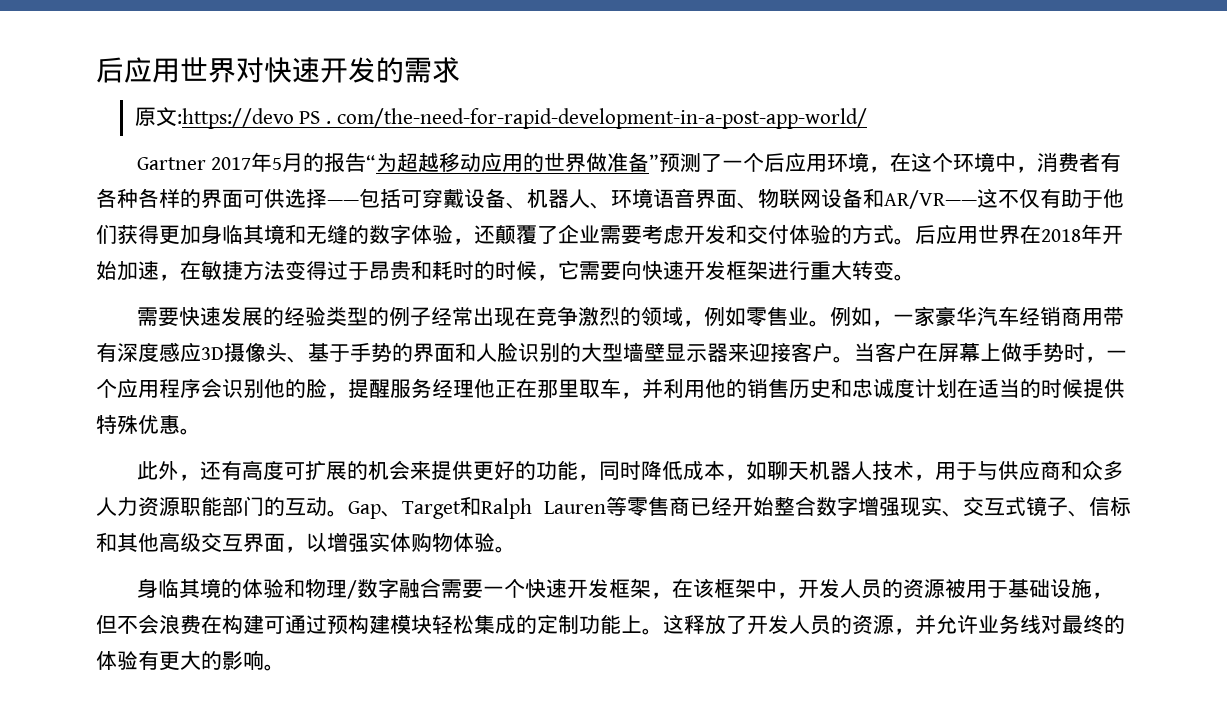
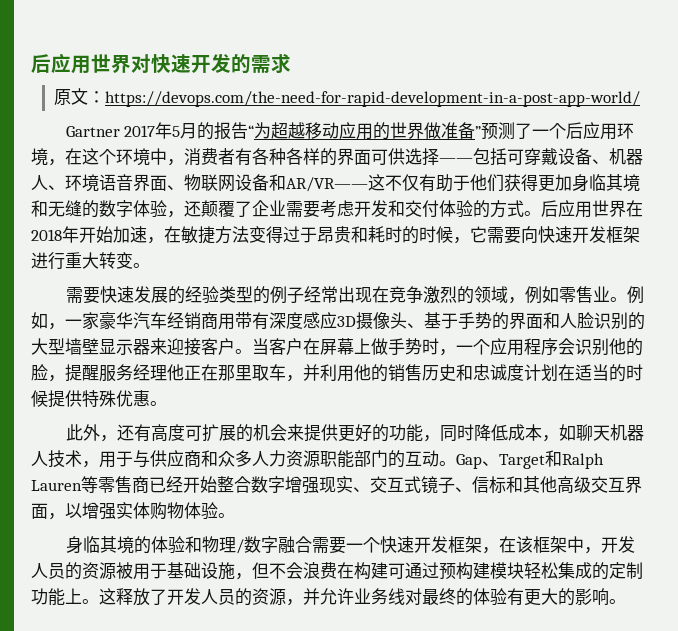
- 原文:https://devo PS . com/the-need-for-rapid-development-in-a-post-app-world/
+ 原文：https://devops.com/the-need-for-rapid-development-in-a-post-app-world/

